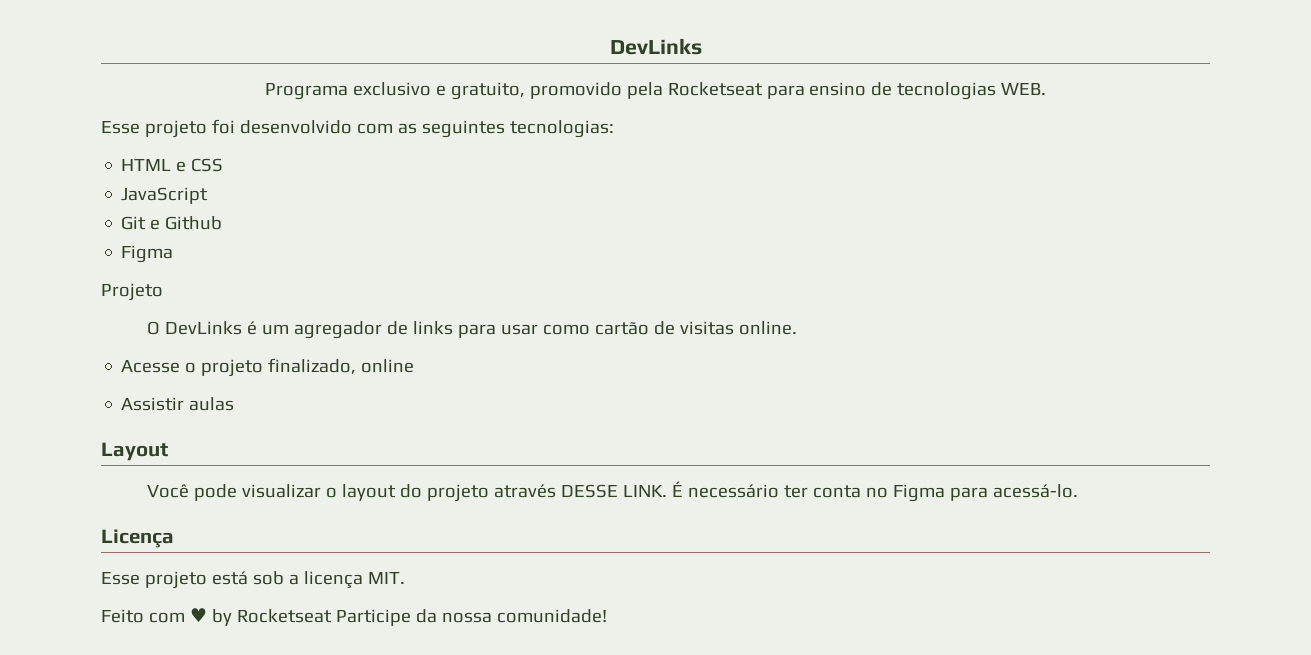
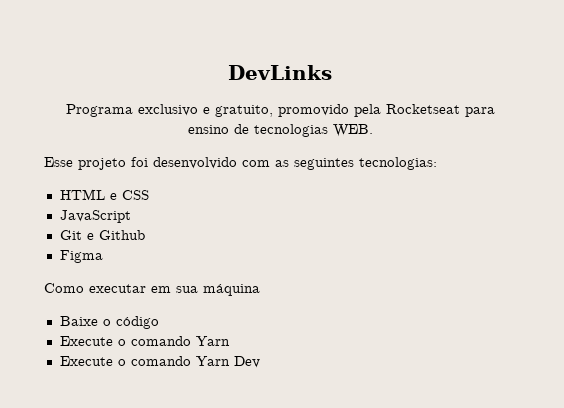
- Projeto
- O DevLinks é um agregador de links para usar como cartão de visitas online.
- Acesse o projeto finalizado, online
- Assistir aulas
- Layout
- Você pode visualizar o layout do projeto através DESSE LINK. É necessário ter conta no Figma para acessá-lo.
- Licença
- Esse projeto está sob a licença MIT.
- Feito com ♥ by Rocketseat Participe da nossa comunidade!
+ Como executar em sua máquina
+ Baixe o código
+ Execute o comando Yarn
+ Execute o comando Yarn Dev

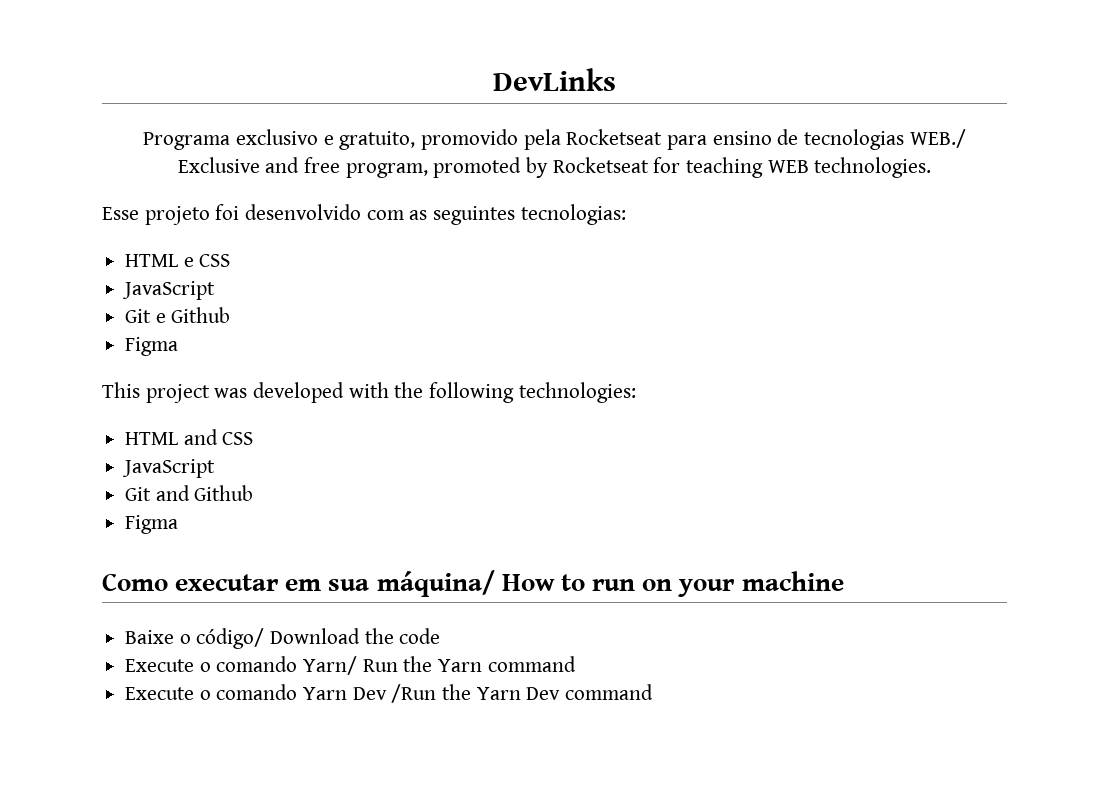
- Programa exclusivo e gratuito, promovido pela Rocketseat para ensino de tecnologias WEB.
+ Programa exclusivo e gratuito, promovido pela Rocketseat para ensino de tecnologias WEB./ Exclusive and free program, promoted by Rocketseat for teaching WEB technologies.
- Como executar em sua máquina
- Baixe o código
- Execute o comando Yarn
+ This project was developed with the following technologies:
+ HTML and CSS
+ JavaScript
+ Git and Github
+ Figma
+ Como executar em sua máquina/ How to run on your machine
+ Baixe o código/ Download the code
+ Execute o comando Yarn/ Run the Yarn command
- Execute o comando Yarn Dev
+ Execute o comando Yarn Dev /Run the Yarn Dev command

